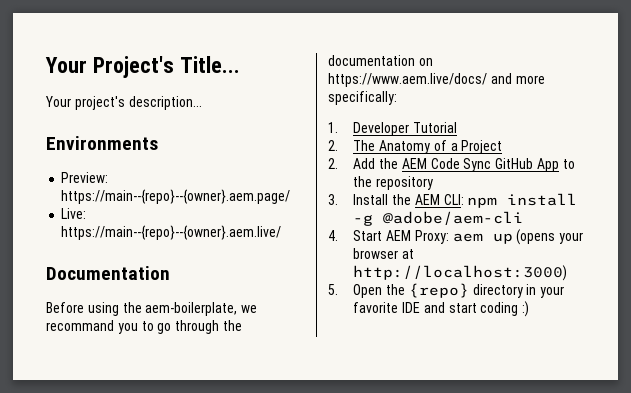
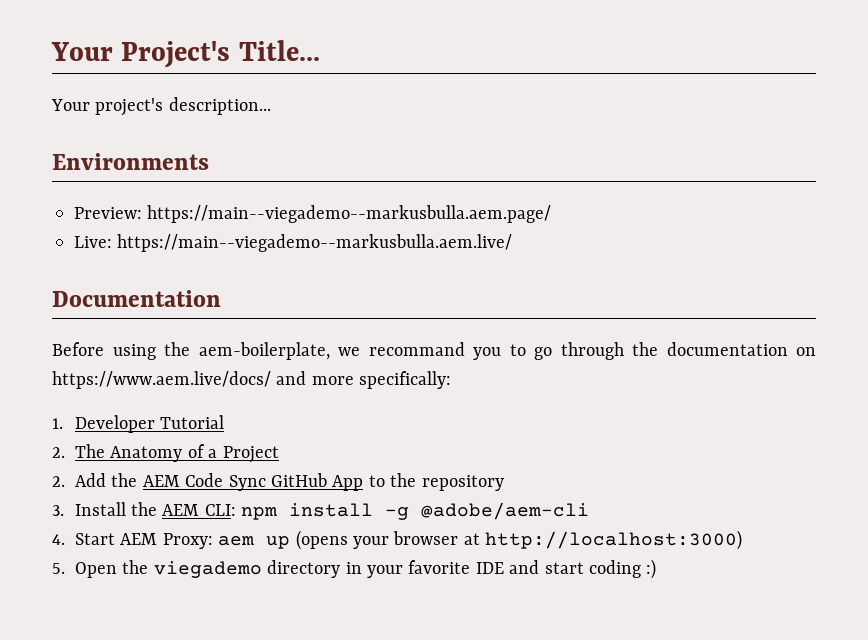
- Preview: https://main--{repo}--{owner}.aem.page/
+ Preview: https://main--viegademo--markusbulla.aem.page/
- Live: https://main--{repo}--{owner}.aem.live/
+ Live: https://main--viegademo--markusbulla.aem.live/
- 5. Open the {repo} directory in your favorite IDE and start coding :)
+ 5. Open the viegademo directory in your favorite IDE and start coding :)

